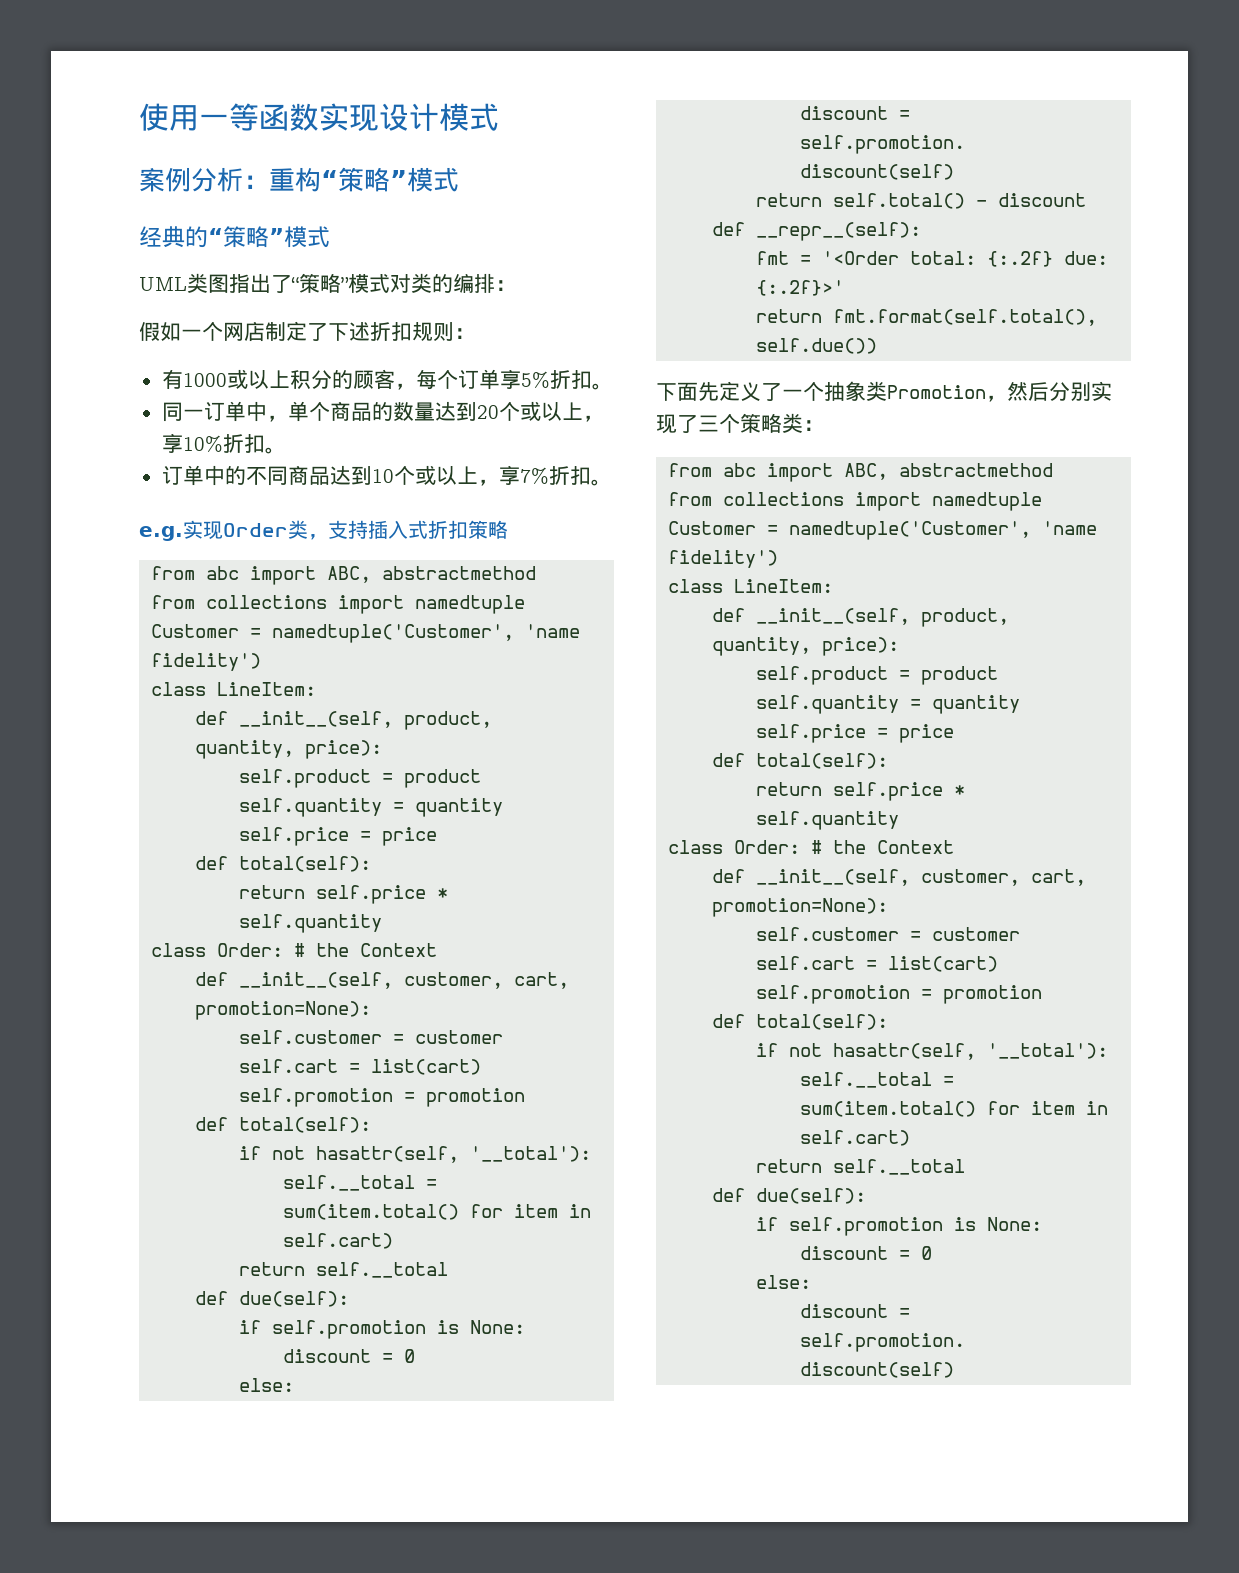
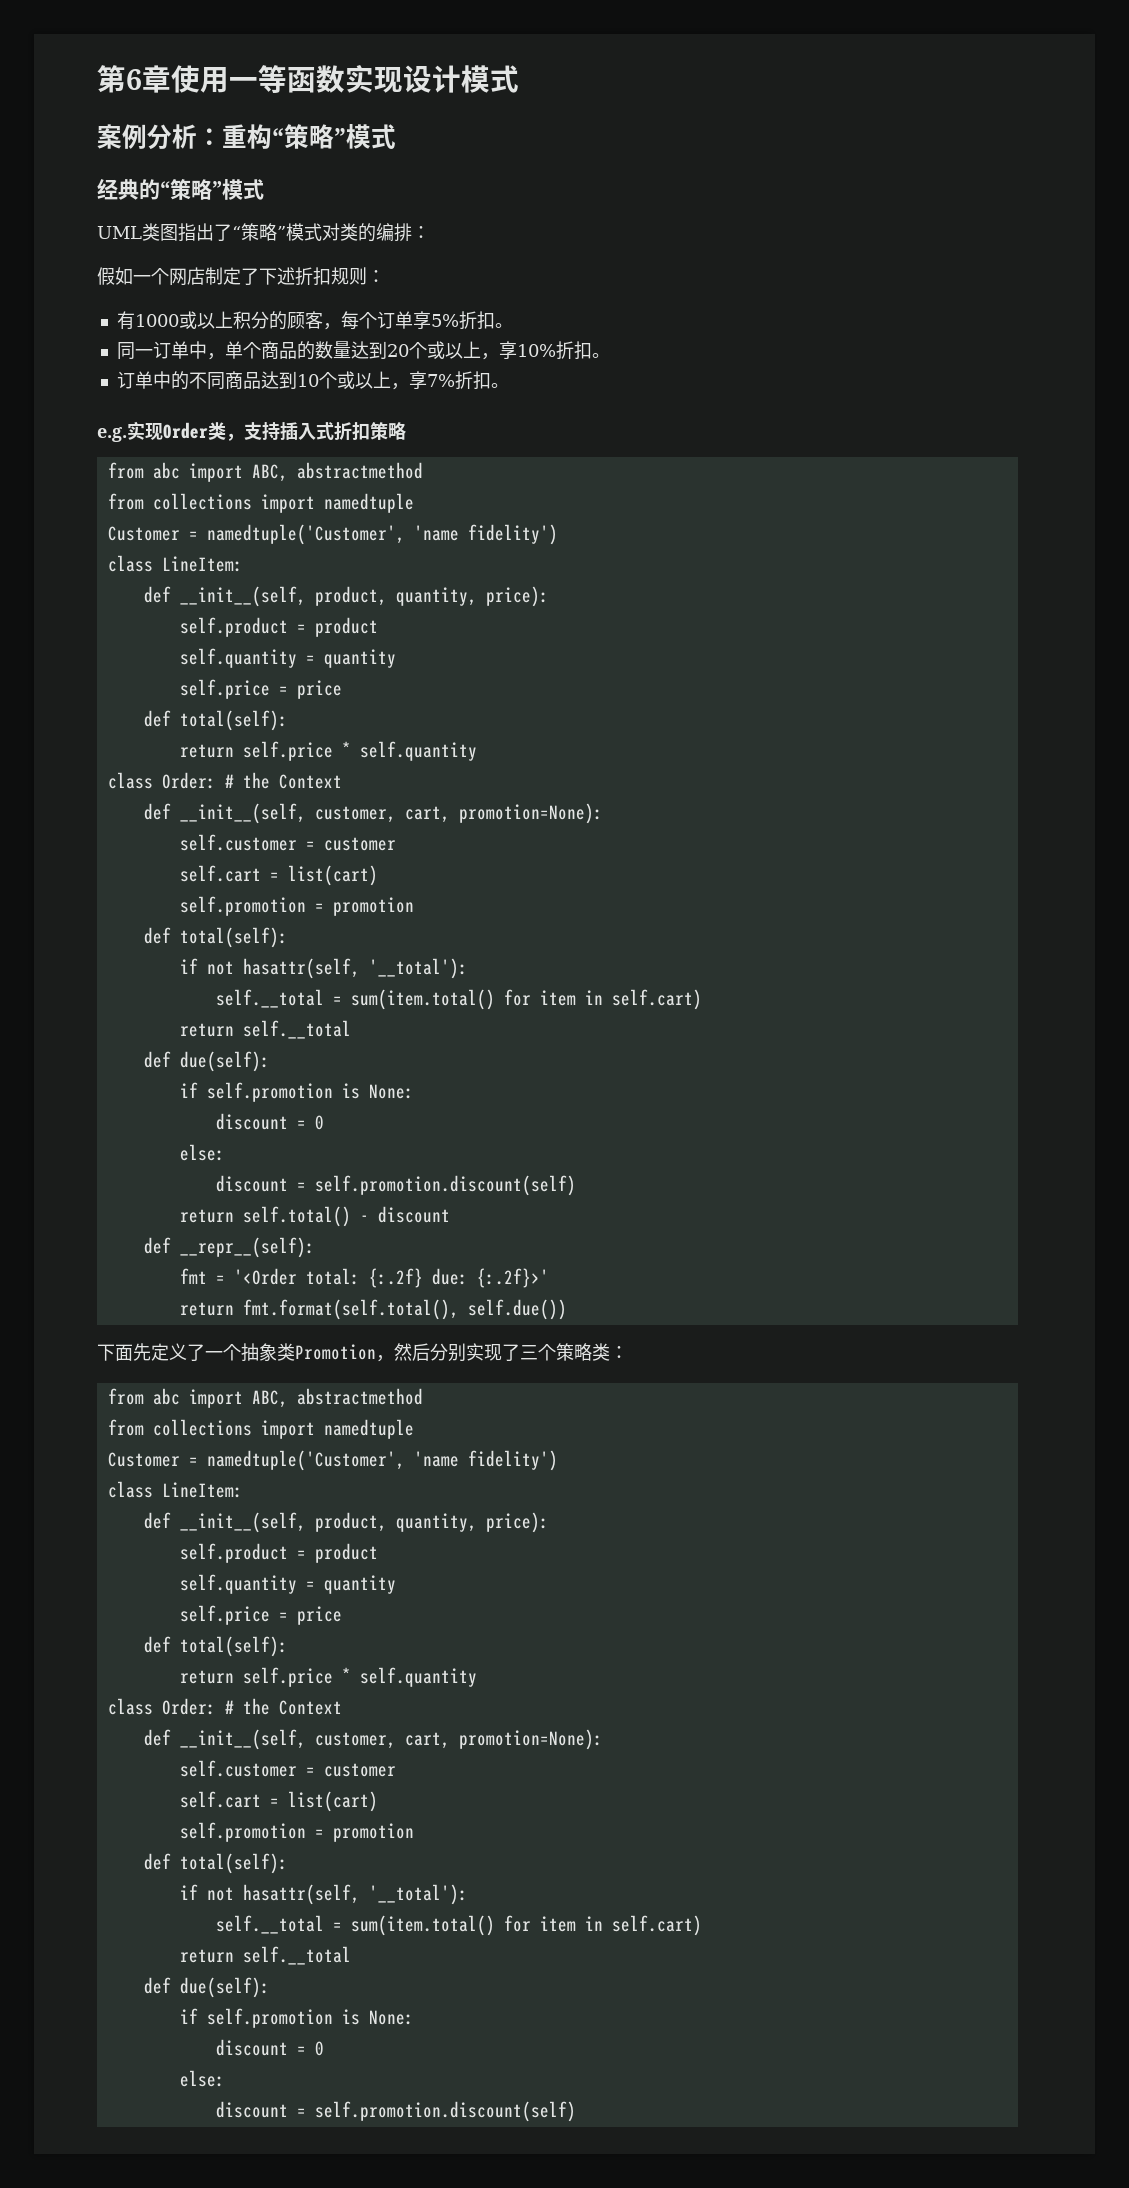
- 使用一等函数实现设计模式
+ 第6章使用一等函数实现设计模式

